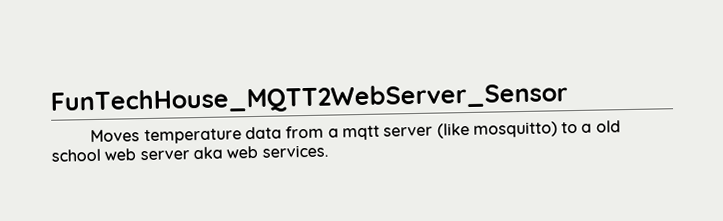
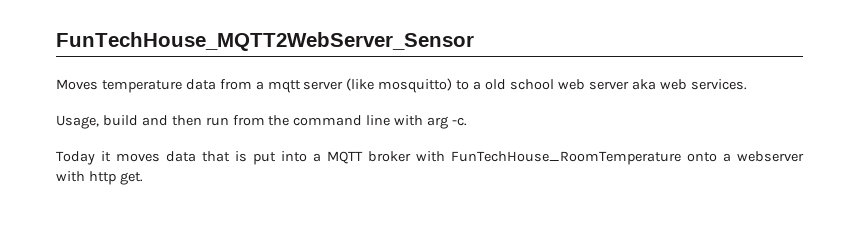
+ Usage, build and then run from the command line with arg -c.
+ Today it moves data that is put into a MQTT broker with FunTechHouse_RoomTemperature onto a webserver with http get.

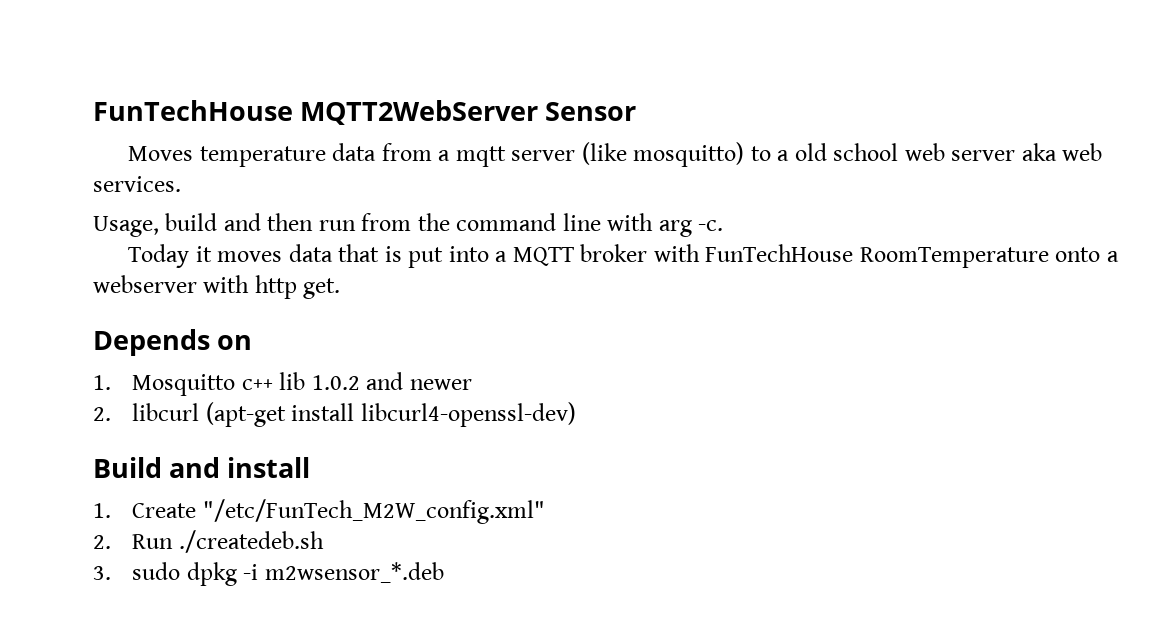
- FunTechHouse_MQTT2WebServer_Sensor
+ FunTechHouse MQTT2WebServer Sensor
- Today it moves data that is put into a MQTT broker with FunTechHouse_RoomTemperature onto a webserver with http get.
+ Today it moves data that is put into a MQTT broker with FunTechHouse RoomTemperature onto a webserver with http get.
+ Depends on
+ 1. Mosquitto c++ lib 1.0.2 and newer
+ 2. libcurl (apt-get install libcurl4-openssl-dev)
+ Build and install
+ 1. Create "/etc/FunTech_M2W_config.xml"
+ 2. Run ./createdeb.sh
+ 3. sudo dpkg -i m2wsensor_*.deb

